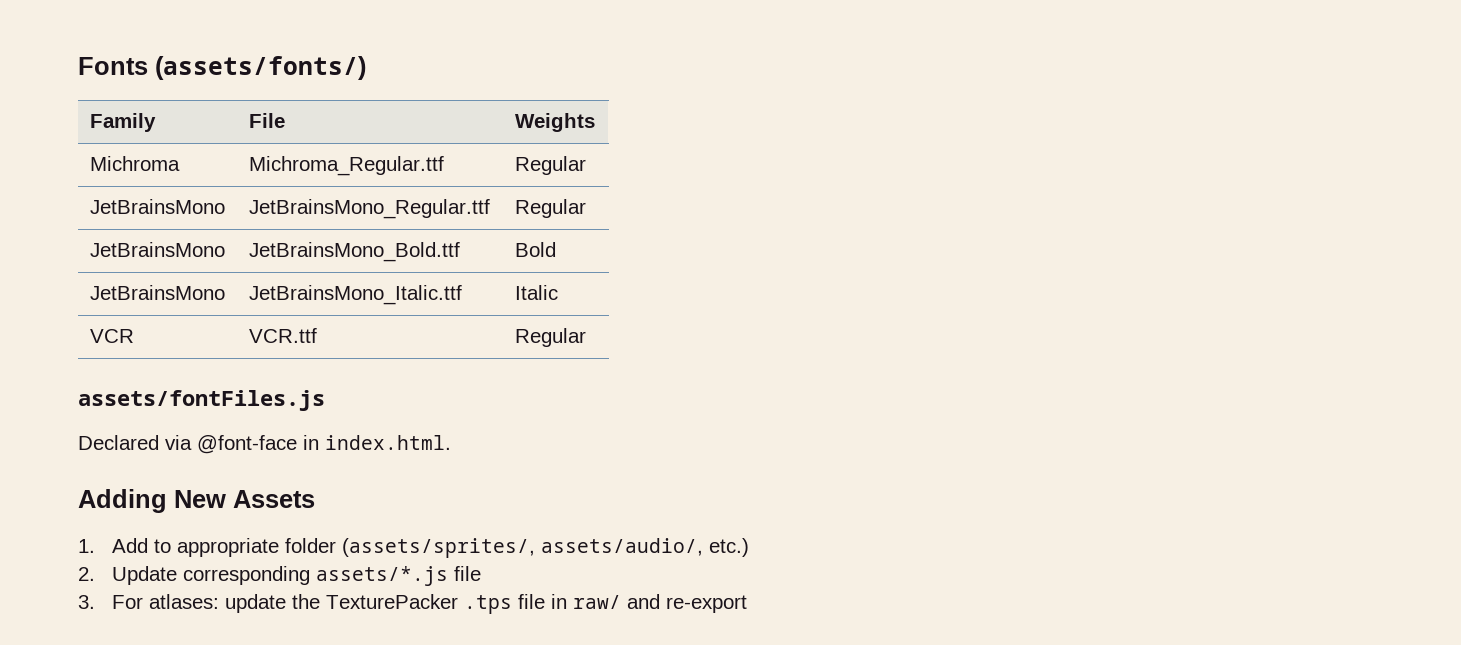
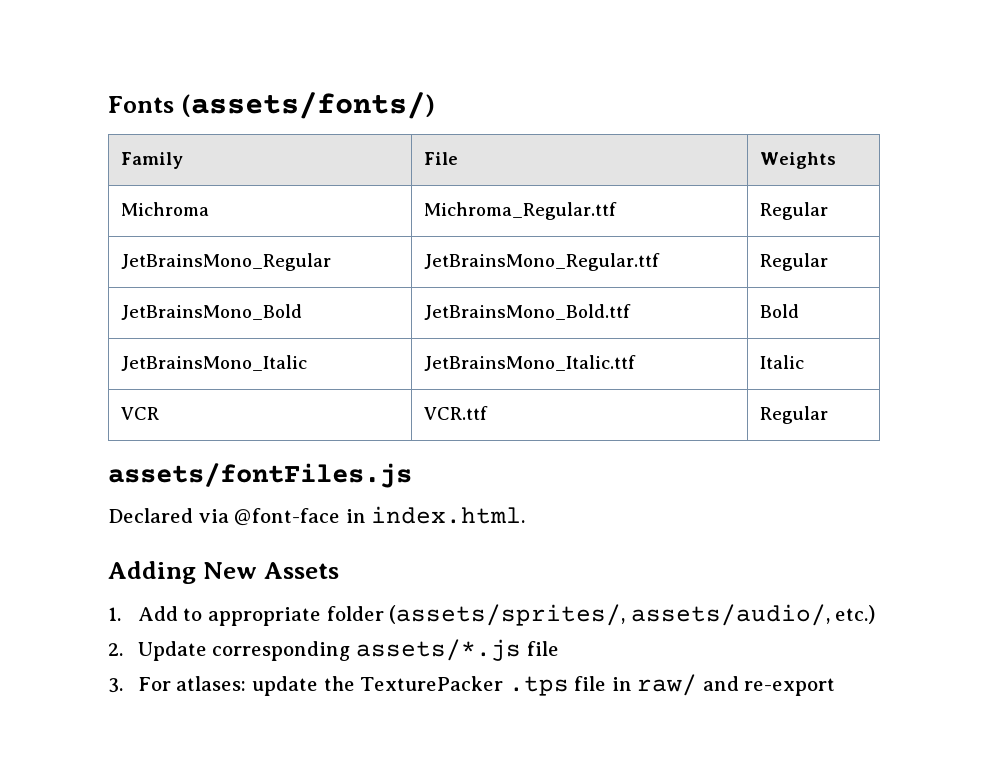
- JetBrainsMono | JetBrainsMono_Regular.ttf | Regular
+ JetBrainsMono_Regular | JetBrainsMono_Regular.ttf | Regular
- JetBrainsMono | JetBrainsMono_Bold.ttf | Bold
+ JetBrainsMono_Bold | JetBrainsMono_Bold.ttf | Bold
- JetBrainsMono | JetBrainsMono_Italic.ttf | Italic
+ JetBrainsMono_Italic | JetBrainsMono_Italic.ttf | Italic

